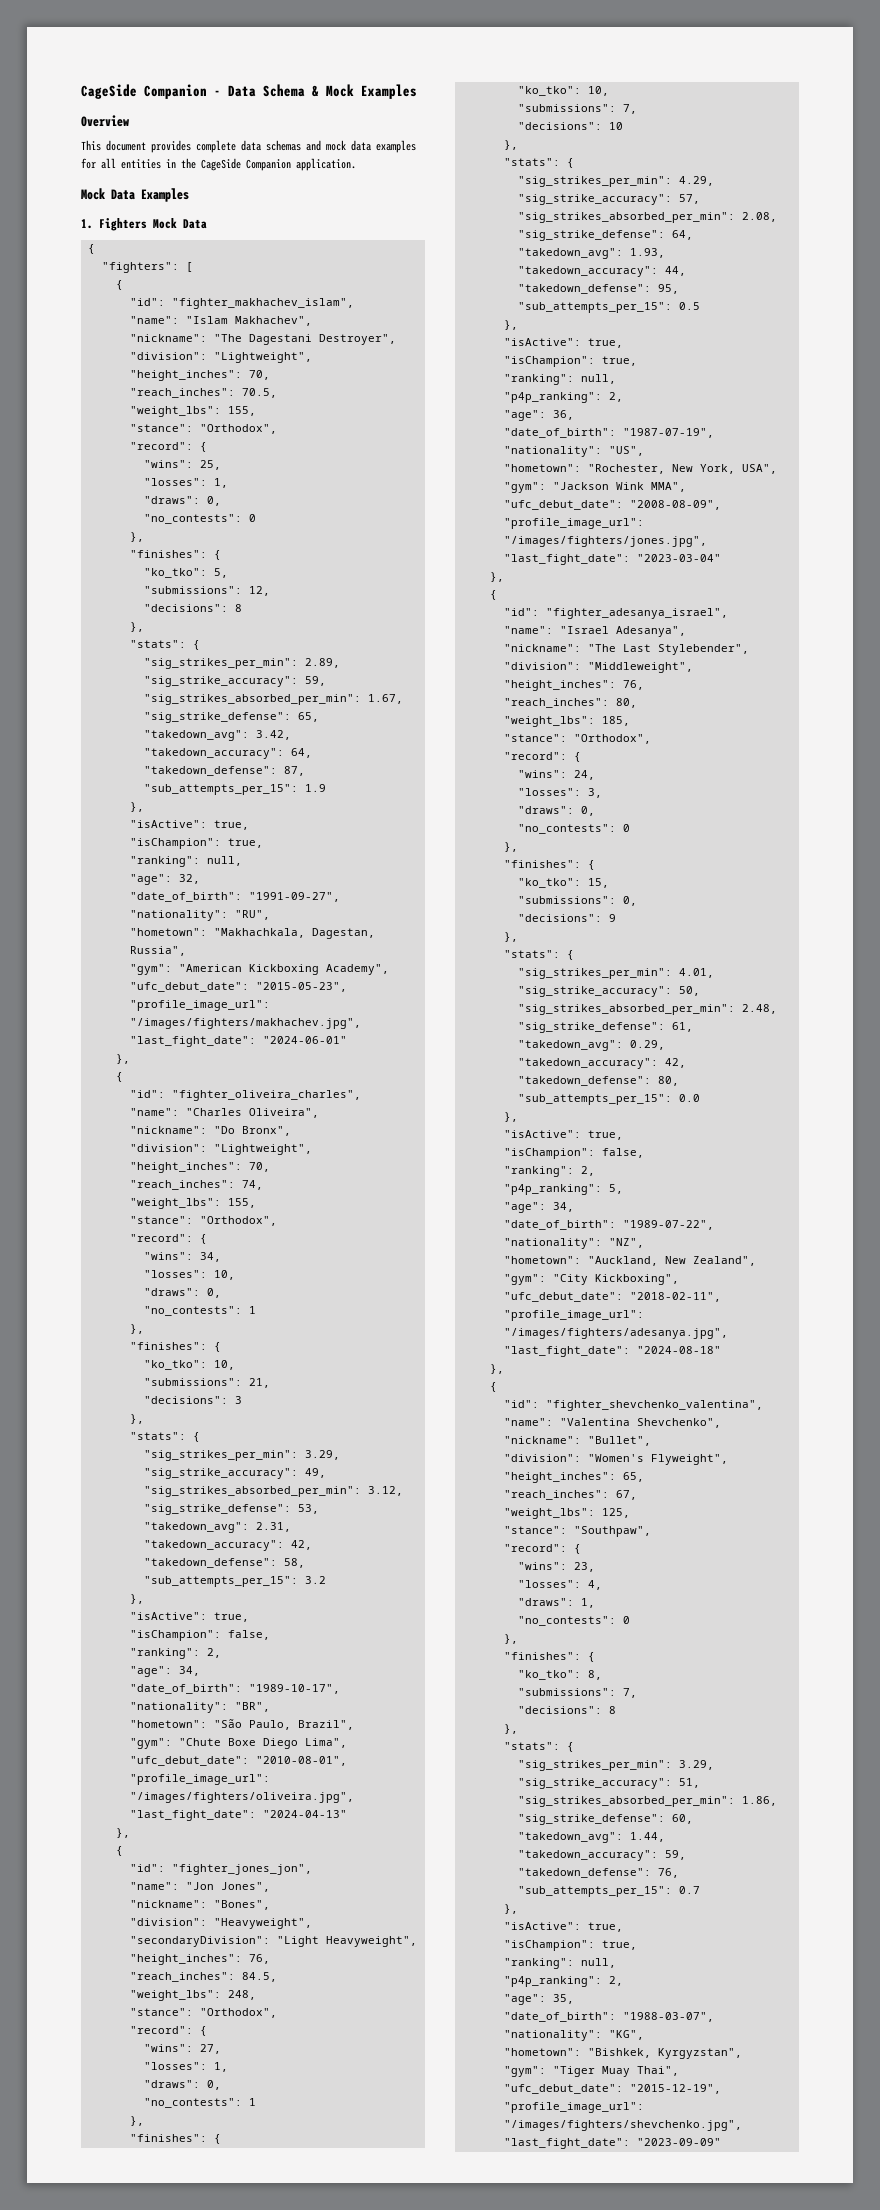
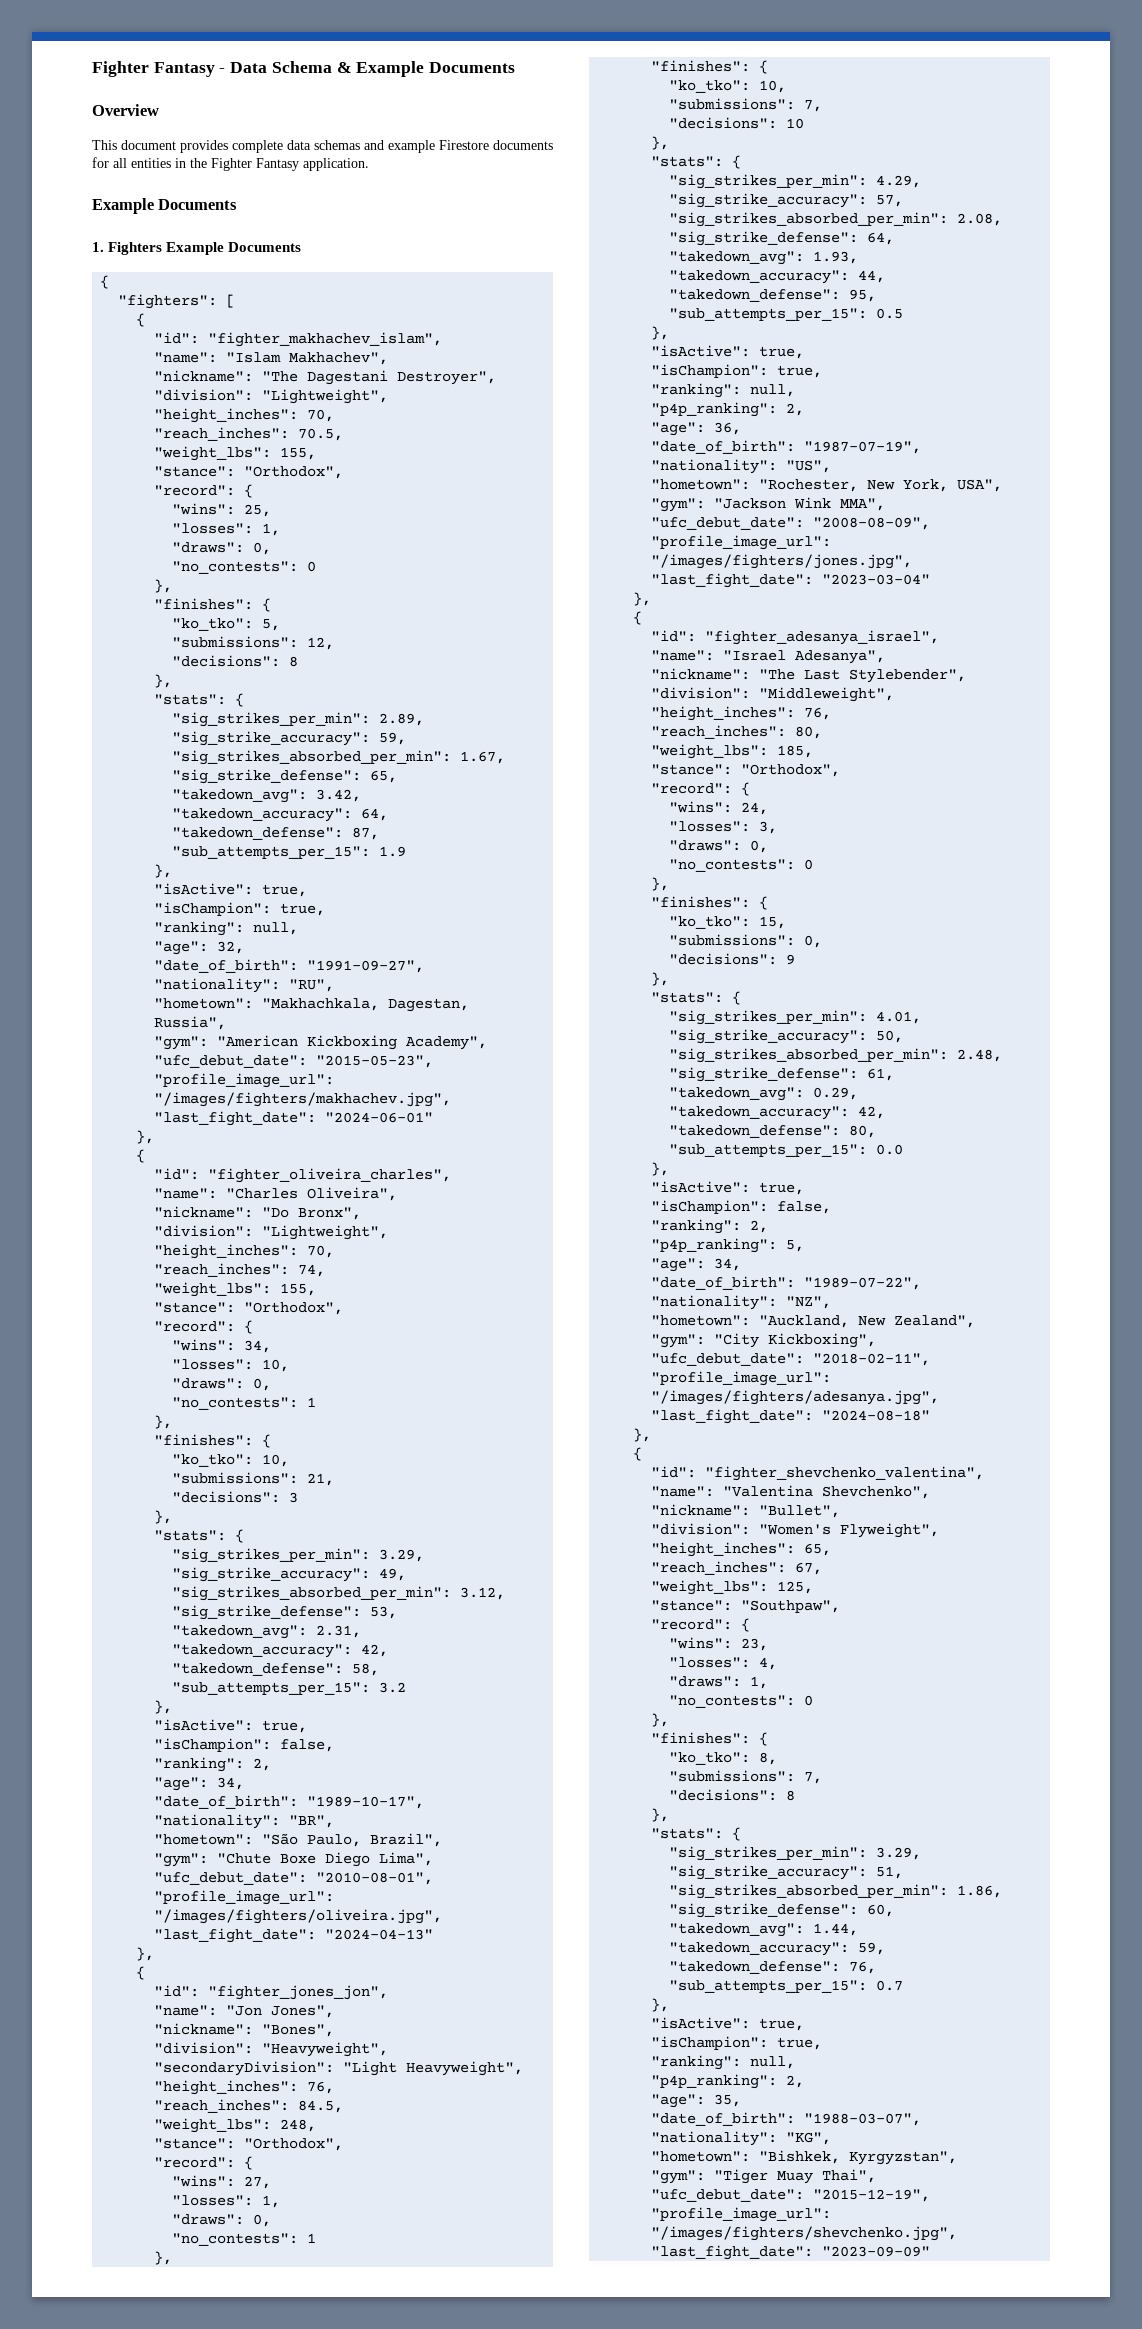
- CageSide Companion - Data Schema & Mock Examples
+ Fighter Fantasy - Data Schema & Example Documents
- This document provides complete data schemas and mock data examples for all entities in the CageSide Companion application.
- Mock Data Examples
+ This document provides complete data schemas and example Firestore documents for all entities in the Fighter Fantasy application.
+ Example Documents
- 1. Fighters Mock Data
+ 1. Fighters Example Documents

